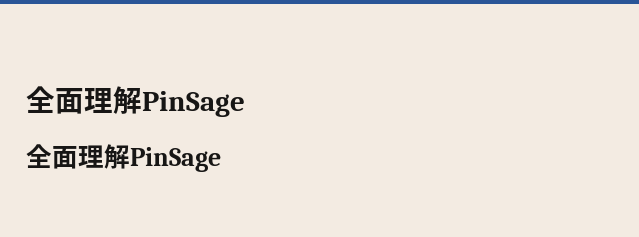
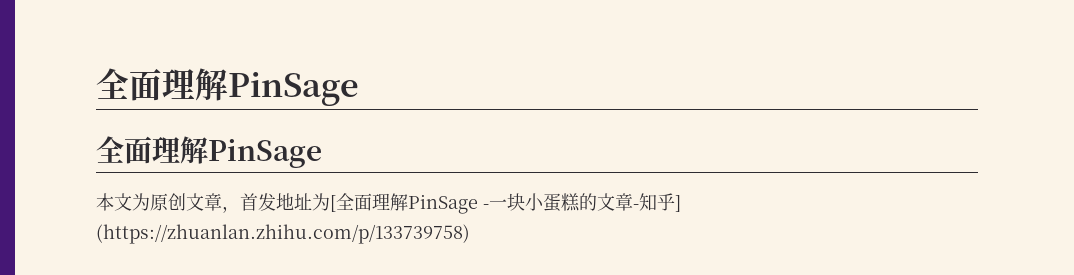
+ 本文为原创文章，首发地址为[全面理解PinSage -一块小蛋糕的文章-知乎] (https://zhuanlan.zhihu.com/p/133739758)

